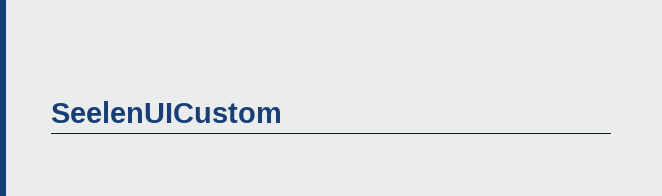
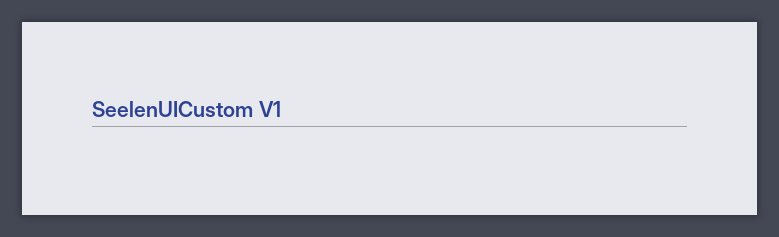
- SeelenUICustom
+ SeelenUICustom V1

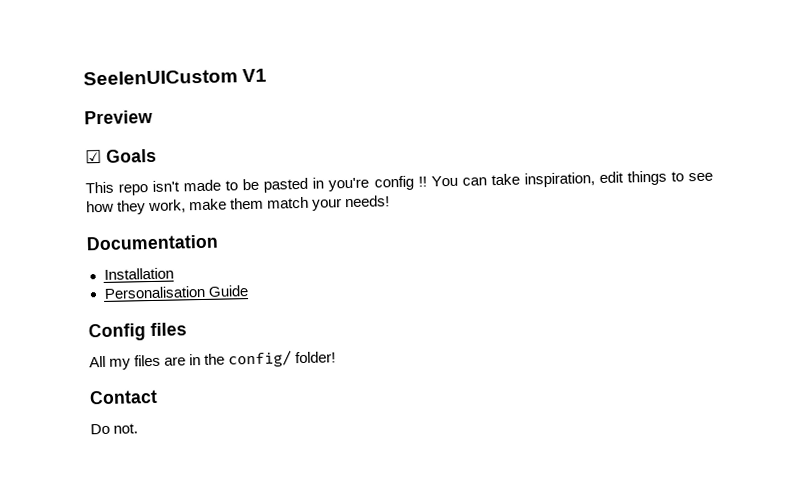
+ Preview
+ ☑ Goals
+ This repo isn't made to be pasted in you're config !! You can take inspiration, edit things to see how they work, make them match your needs!
+ Documentation
+ Installation
+ Personalisation Guide
+ Config files
+ All my files are in the config/ folder!
+ Contact
+ Do not.

